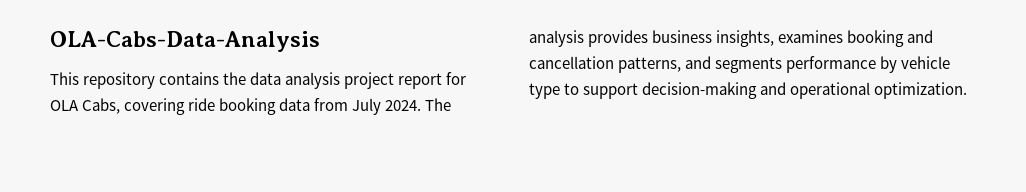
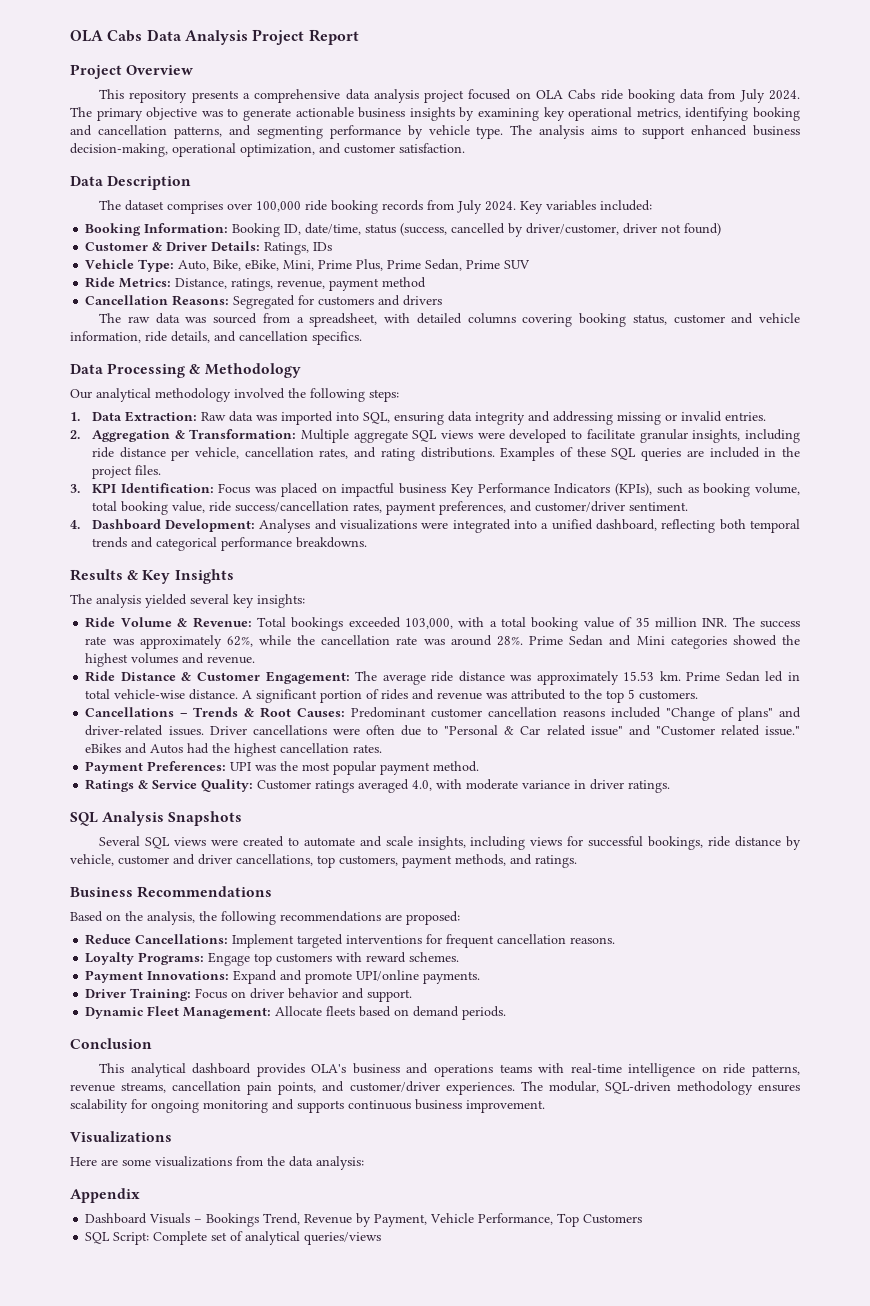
- OLA-Cabs-Data-Analysis
- This repository contains the data analysis project report for OLA Cabs, covering ride booking data from July 2024.
+ OLA Cabs Data Analysis Project Report
+ Project Overview
+ This repository presents a comprehensive data analysis project focused on OLA Cabs ride booking data from July 2024.
- The analysis provides business insights, examines booking and cancellation patterns, and segments performance by vehicle type to support decision-making and operational optimization.
+ The primary objective was to generate actionable business insights by examining key operational metrics, identifying booking and cancellation patterns, and segmenting performance by vehicle type. The analysis aims to support enhanced business decision-making, operational optimization, and customer satisfaction.
+ Data Description
+ The dataset comprises over 100,000 ride booking records from July 2024. Key variables included:
+ Booking Information: Booking ID, date/time, status (success, cancelled by driver/customer, driver not found)
+ Customer & Driver Details: Ratings, IDs
+ Vehicle Type: Auto, Bike, eBike, Mini, Prime Plus, Prime Sedan, Prime SUV
+ Ride Metrics: Distance, ratings, revenue, payment method
+ Cancellation Reasons: Segregated for customers and drivers
+ The raw data was sourced from a spreadsheet, with detailed columns covering booking status, customer and vehicle information, ride details, and cancellation specifics.
+ Data Processing & Methodology
+ Our analytical methodology involved the following steps:
+ 1. Data Extraction: Raw data was imported into SQL, ensuring data integrity and addressing missing or invalid entries.
+ 2. Aggregation & Transformation: Multiple aggregate SQL views were developed to facilitate granular insights, including ride distance per vehicle, cancellation rates, and rating distributions. Examples of these SQL queries are included in the project files.
+ 3. KPI Identification: Focus was placed on impactful business Key Performance Indicators (KPIs), such as booking volume, total booking value, ride success/cancellation rates, payment preferences, and customer/driver sentiment.
+ 4. Dashboard Development: Analyses and visualizations were integrated into a unified dashboard, reflecting both temporal trends and categorical performance breakdowns.
+ Results & Key Insights
+ The analysis yielded several key insights:
+ Ride Volume & Revenue: Total bookings exceeded 103,000, with a total booking value of 35 million INR. The success rate was approximately 62%, while the cancellation rate was around 28%. Prime Sedan and Mini categories showed the highest volumes and revenue.
+ Ride Distance & Customer Engagement: The average ride distance was approximately 15.53 km. Prime Sedan led in total vehicle-wise distance. A significant portion of rides and revenue was attributed to the top 5 customers.
+ Cancellations – Trends & Root Causes: Predominant customer cancellation reasons included "Change of plans" and driver-related issues. Driver cancellations were often due to "Personal & Car related issue" and "Customer related issue." eBikes and Autos had the highest cancellation rates.
+ Payment Preferences: UPI was the most popular payment method.
+ Ratings & Service Quality: Customer ratings averaged 4.0, with moderate variance in driver ratings.
+ SQL Analysis Snapshots
+ Several SQL views were created to automate and scale insights, including views for successful bookings, ride distance by vehicle, customer and driver cancellations, top customers, payment methods, and ratings.
+ Business Recommendations
+ Based on the analysis, the following recommendations are proposed:
+ Reduce Cancellations: Implement targeted interventions for frequent cancellation reasons.
+ Loyalty Programs: Engage top customers with reward schemes.
+ Payment Innovations: Expand and promote UPI/online payments.
+ Driver Training: Focus on driver behavior and support.
+ Dynamic Fleet Management: Allocate fleets based on demand periods.
+ Conclusion
+ This analytical dashboard provides OLA's business and operations teams with real-time intelligence on ride patterns, revenue streams, cancellation pain points, and customer/driver experiences. The modular, SQL-driven methodology ensures scalability for ongoing monitoring and supports continuous business improvement.
+ Visualizations
+ Here are some visualizations from the data analysis:
+ Appendix
+ Dashboard Visuals – Bookings Trend, Revenue by Payment, Vehicle Performance, Top Customers
+ SQL Script: Complete set of analytical queries/views

